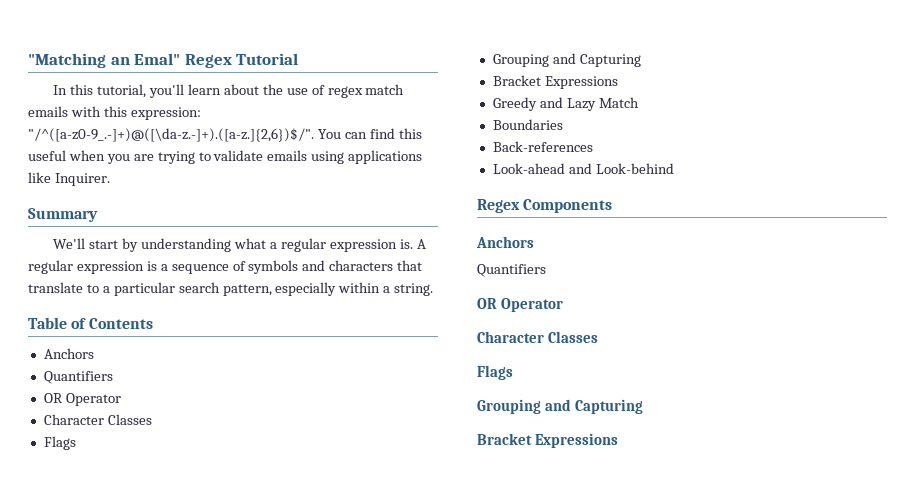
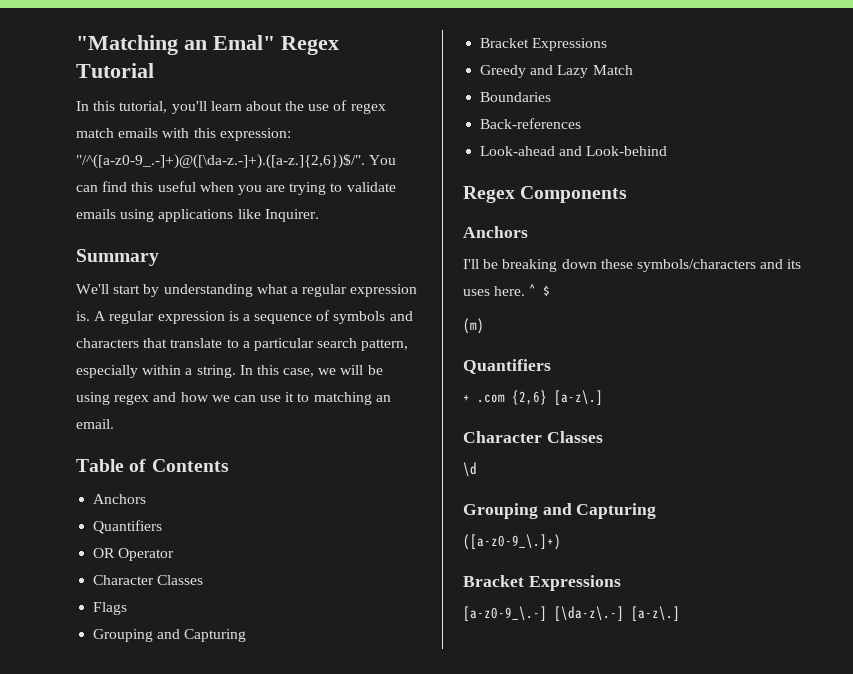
+ In this case, we will be using regex and how we can use it to matching an email.
  Regex Components
  Anchors
+ I'll be breaking down these symbols/characters and its uses here. ^ $
+ (m)
  Quantifiers
- OR Operator
+ + .com {2,6} [a-z\.]
  Character Classes
- Flags
+ \d
  Grouping and Capturing
+ ([a-z0-9_\.]+)
  Bracket Expressions
+ [a-z0-9_\.-] [\da-z\.-] [a-z\.]

